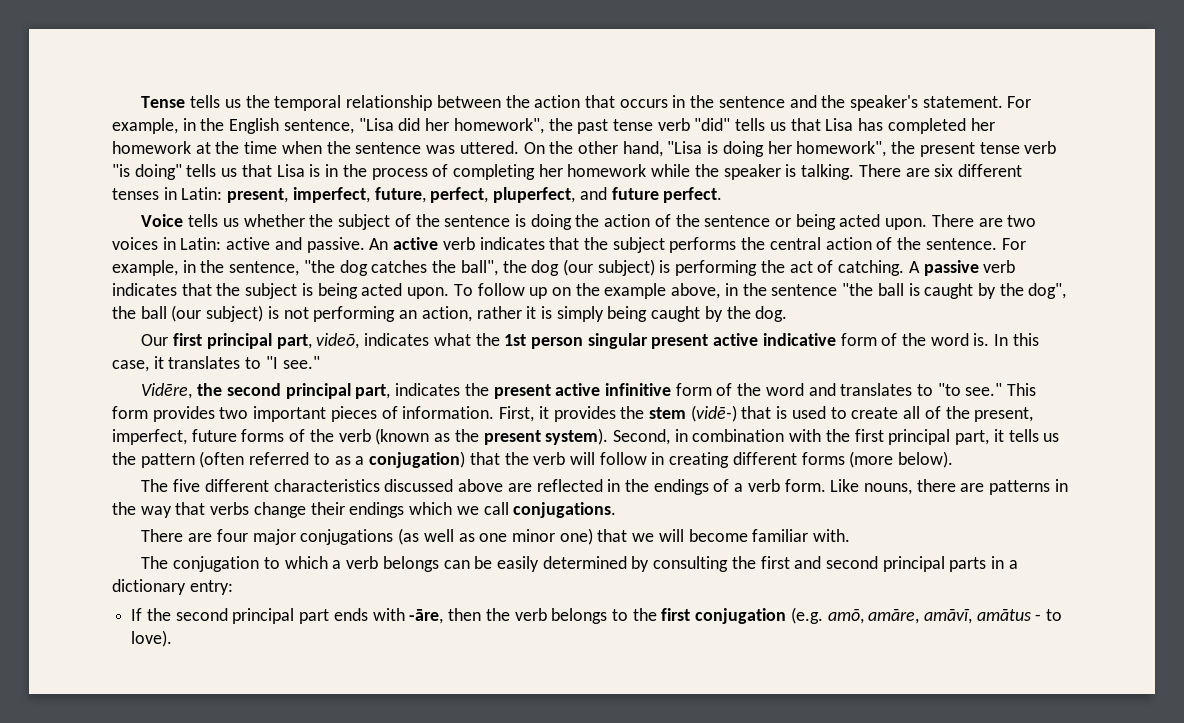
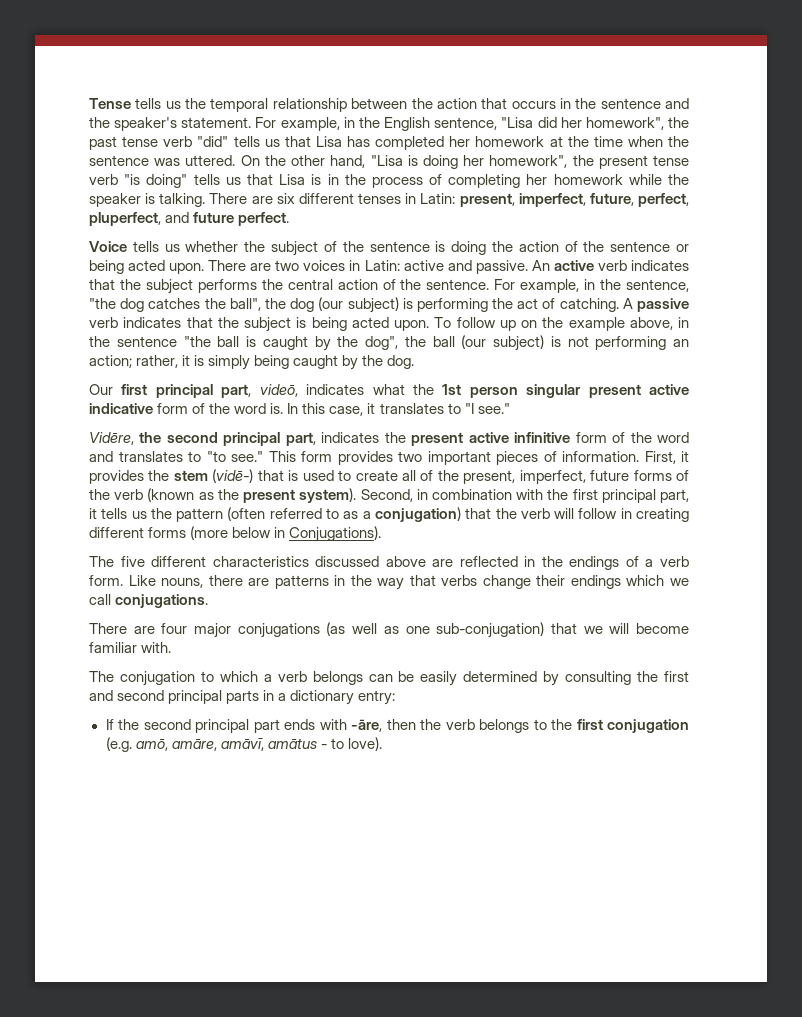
- To follow up on the example above, in the sentence "the ball is caught by the dog", the ball (our subject) is not performing an action, rather it is simply being caught by the dog.
+ To follow up on the example above, in the sentence "the ball is caught by the dog", the ball (our subject) is not performing an action; rather, it is simply being caught by the dog.
- Second, in combination with the first principal part, it tells us the pattern (often referred to as a conjugation) that the verb will follow in creating different forms (more below).
+ Second, in combination with the first principal part, it tells us the pattern (often referred to as a conjugation) that the verb will follow in creating different forms (more below in Conjugations).
- There are four major conjugations (as well as one minor one) that we will become familiar with.
+ There are four major conjugations (as well as one sub-conjugation) that we will become familiar with.

